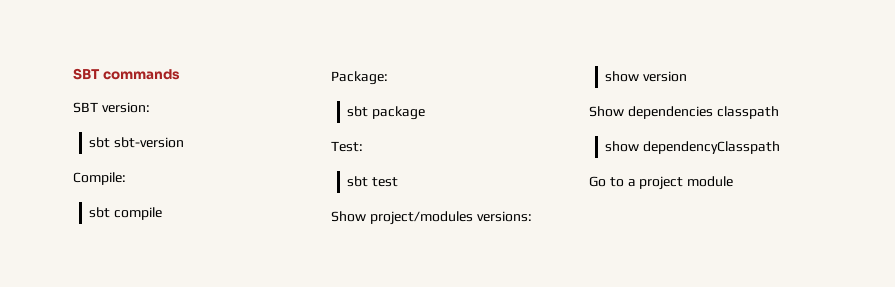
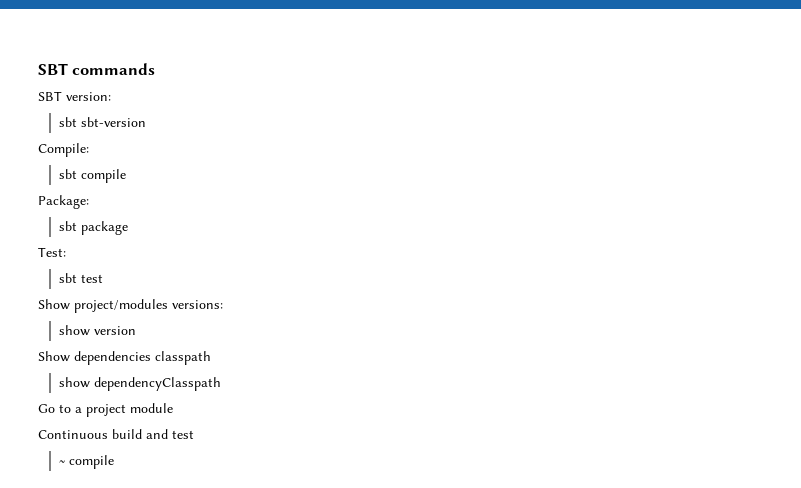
+ Continuous build and test
+ ~ compile

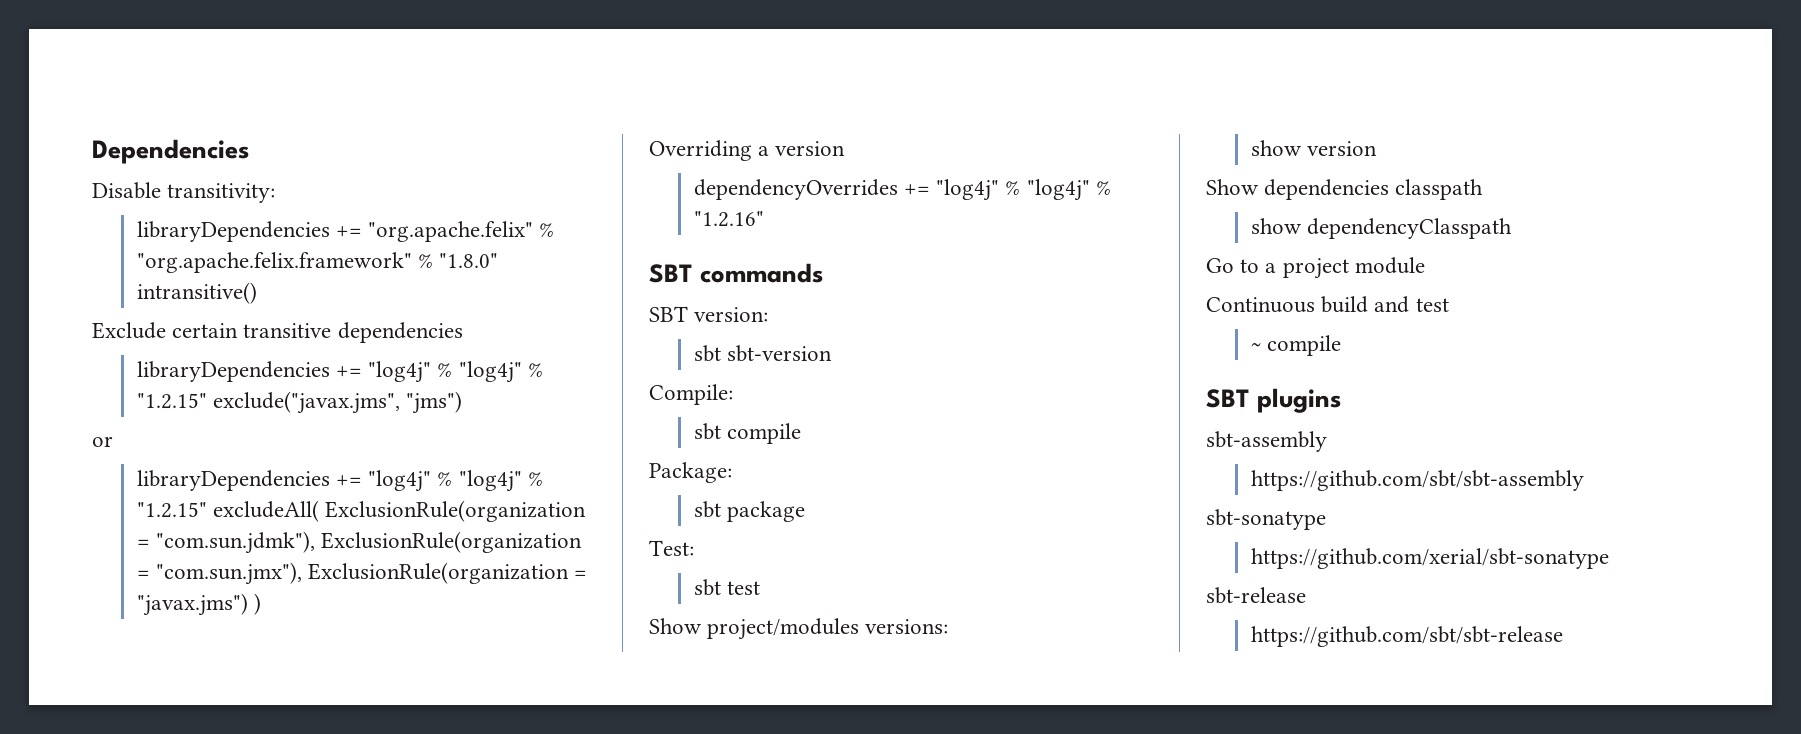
+ Dependencies
+ Disable transitivity:
+ libraryDependencies += "org.apache.felix" % "org.apache.felix.framework" % "1.8.0" intransitive()
+ Exclude certain transitive dependencies
+ libraryDependencies += "log4j" % "log4j" % "1.2.15" exclude("javax.jms", "jms")
+ or
+ libraryDependencies += "log4j" % "log4j" % "1.2.15" excludeAll( ExclusionRule(organization = "com.sun.jdmk"), ExclusionRule(organization = "com.sun.jmx"), ExclusionRule(organization = "javax.jms") )
+ Overriding a version
+ dependencyOverrides += "log4j" % "log4j" % "1.2.16"
+ SBT plugins
+ sbt-assembly
+ https://github.com/sbt/sbt-assembly
+ sbt-sonatype
+ https://github.com/xerial/sbt-sonatype
+ sbt-release
+ https://github.com/sbt/sbt-release

